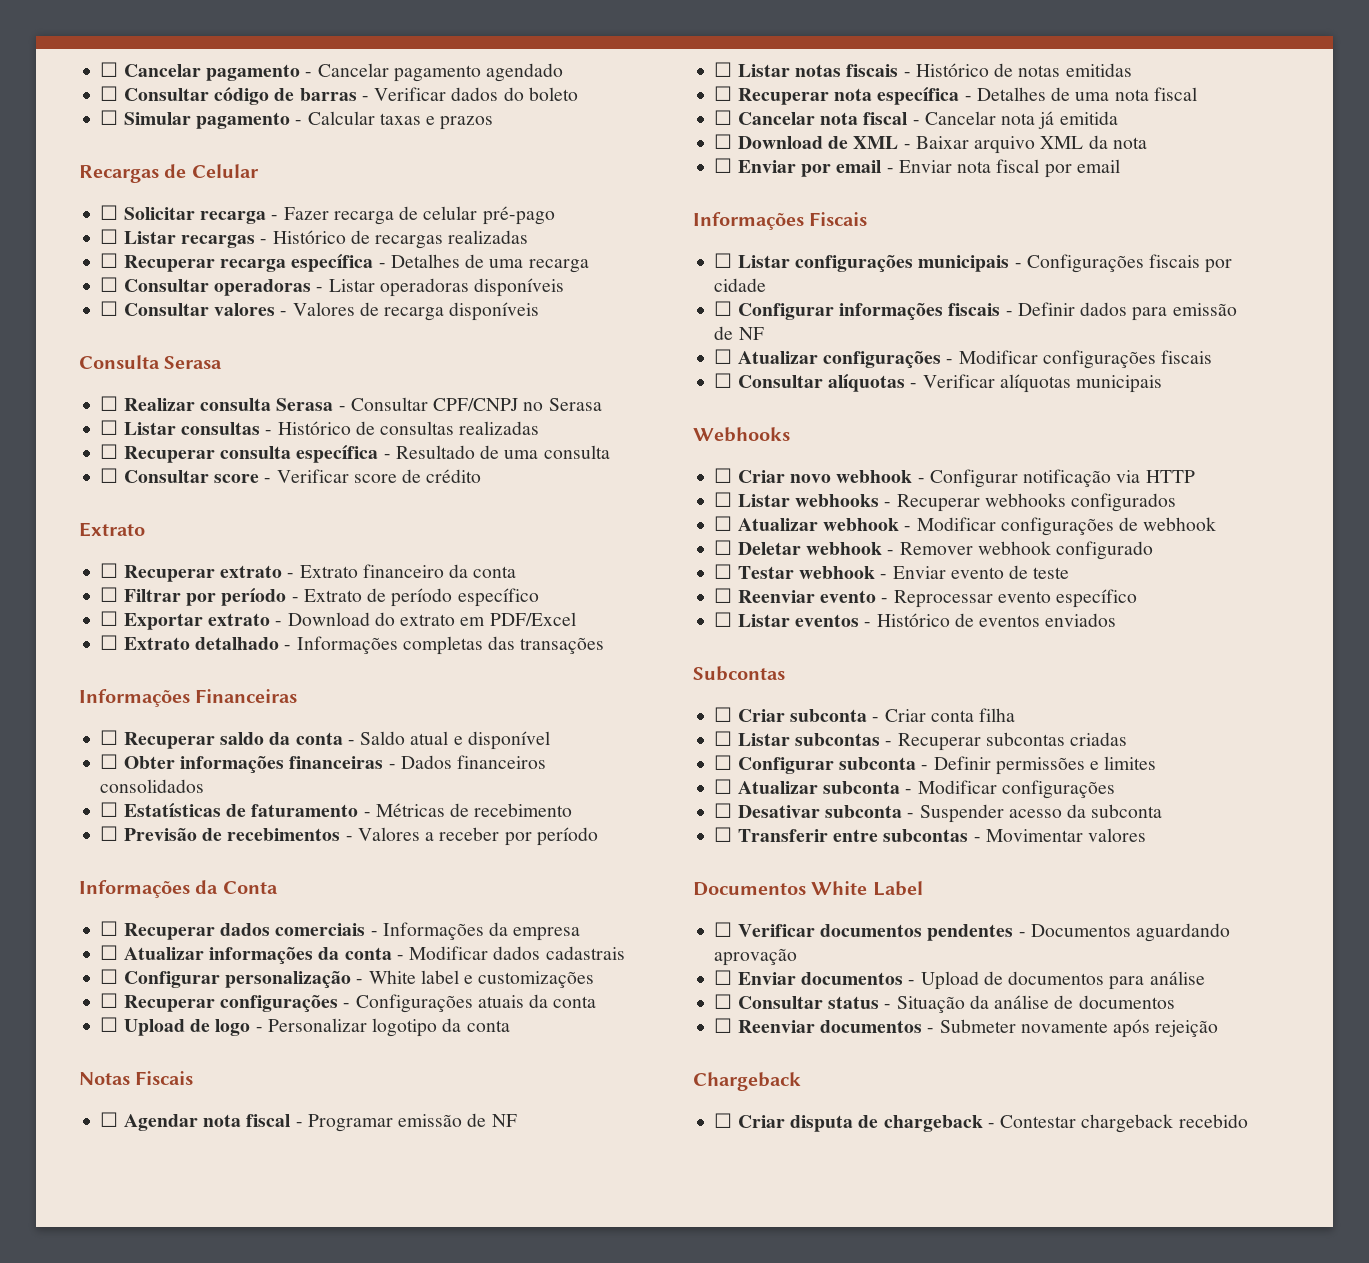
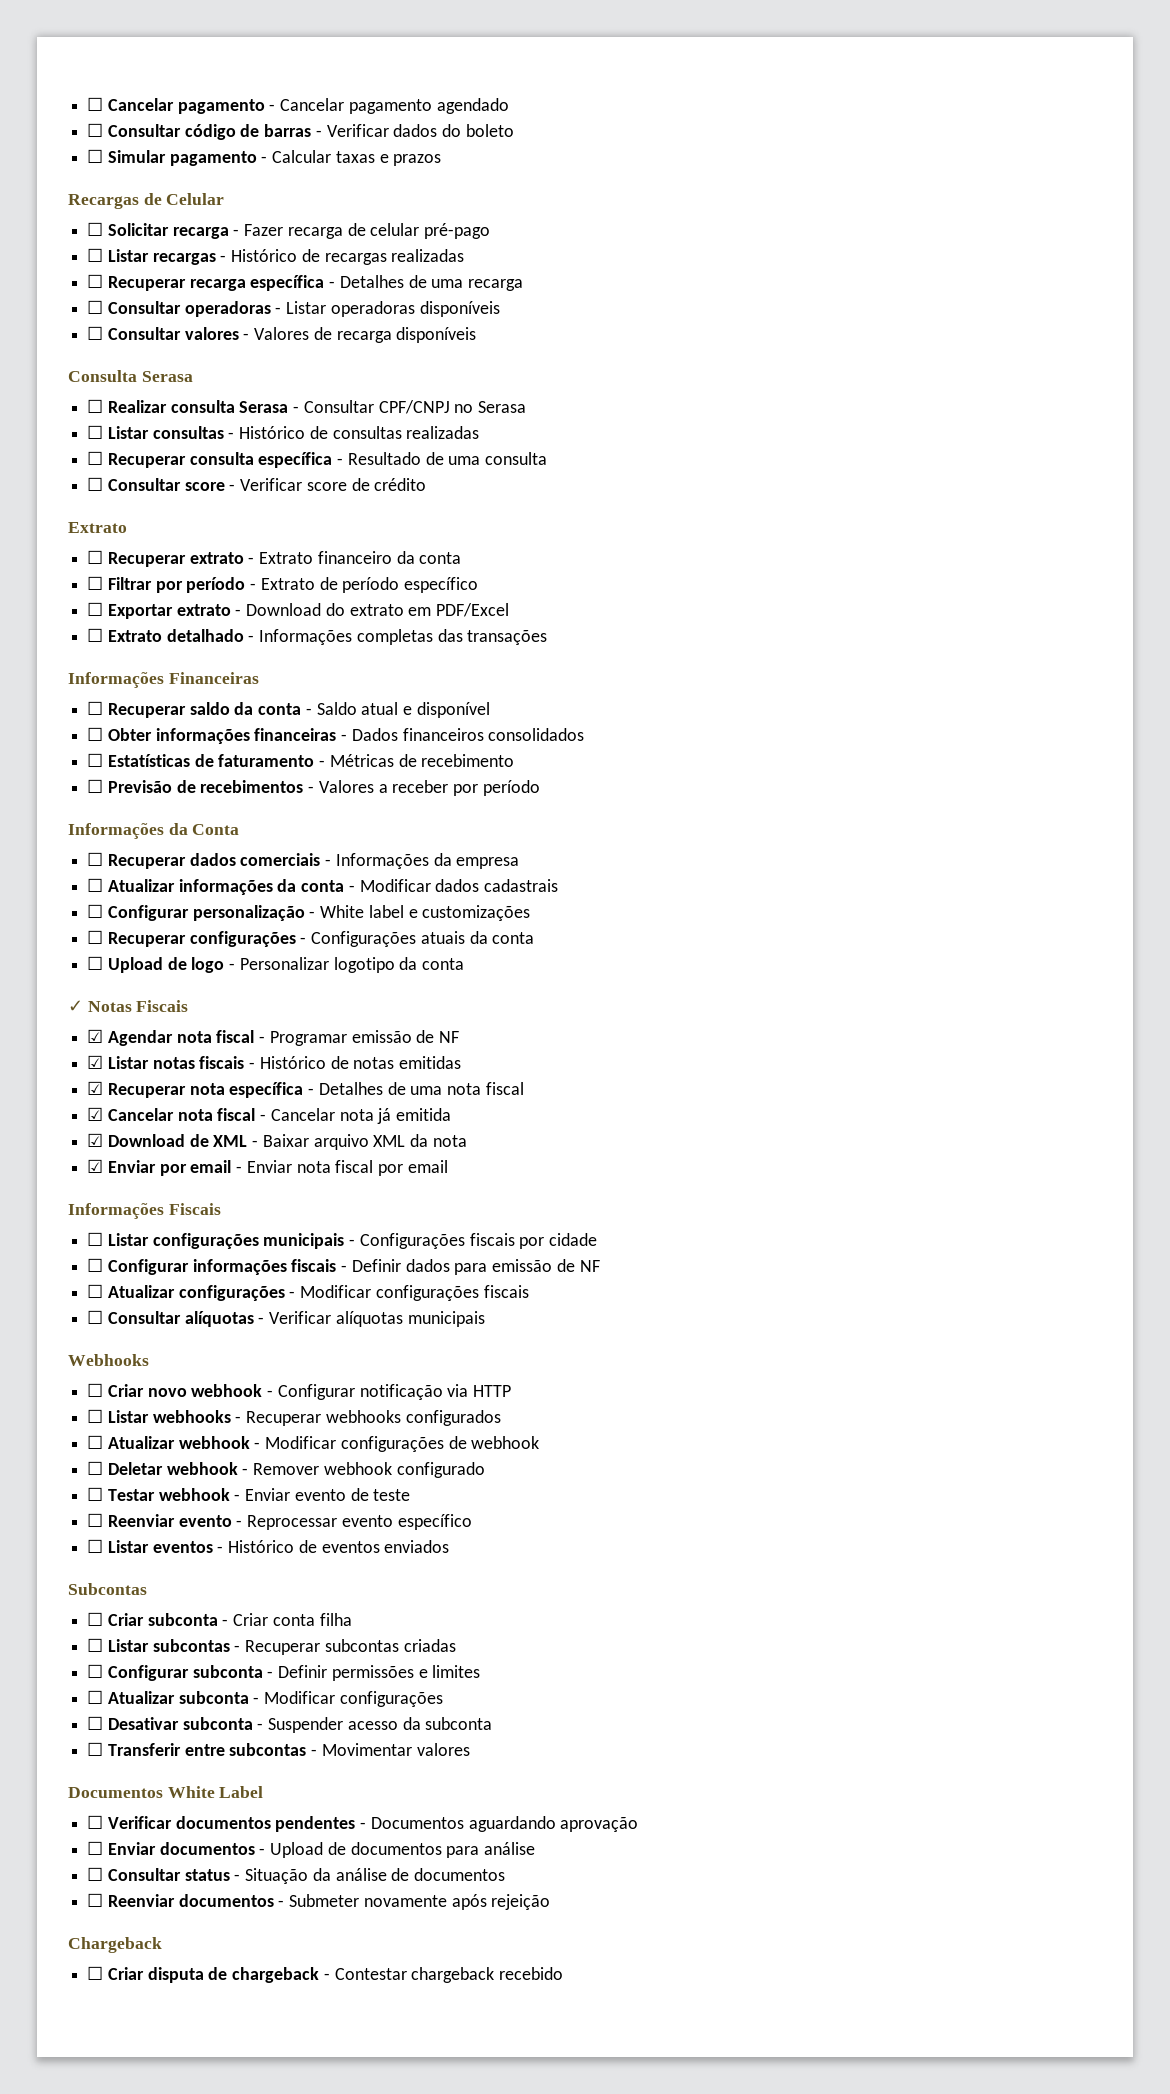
- Notas Fiscais
+ ✓ Notas Fiscais
- ☐ Agendar nota fiscal - Programar emissão de NF
+ ☑ Agendar nota fiscal - Programar emissão de NF
- ☐ Listar notas fiscais - Histórico de notas emitidas
+ ☑ Listar notas fiscais - Histórico de notas emitidas
- ☐ Recuperar nota específica - Detalhes de uma nota fiscal
+ ☑ Recuperar nota específica - Detalhes de uma nota fiscal
- ☐ Cancelar nota fiscal - Cancelar nota já emitida
+ ☑ Cancelar nota fiscal - Cancelar nota já emitida
- ☐ Download de XML - Baixar arquivo XML da nota
+ ☑ Download de XML - Baixar arquivo XML da nota
- ☐ Enviar por email - Enviar nota fiscal por email
+ ☑ Enviar por email - Enviar nota fiscal por email

